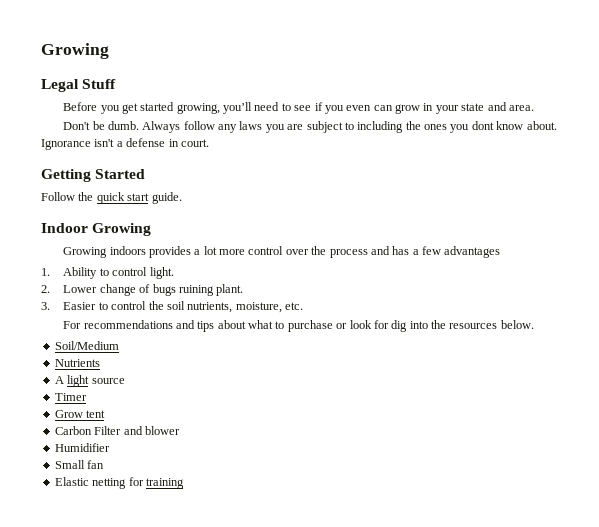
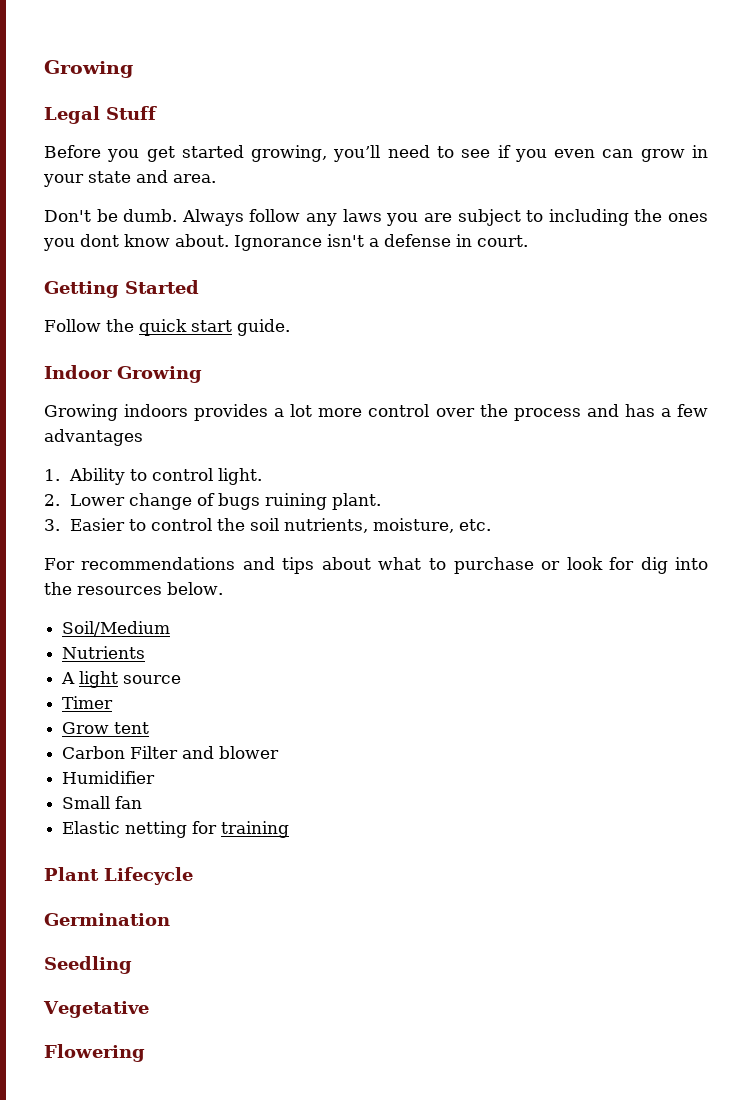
+ Plant Lifecycle
+ Germination
+ Seedling
+ Vegetative
+ Flowering

